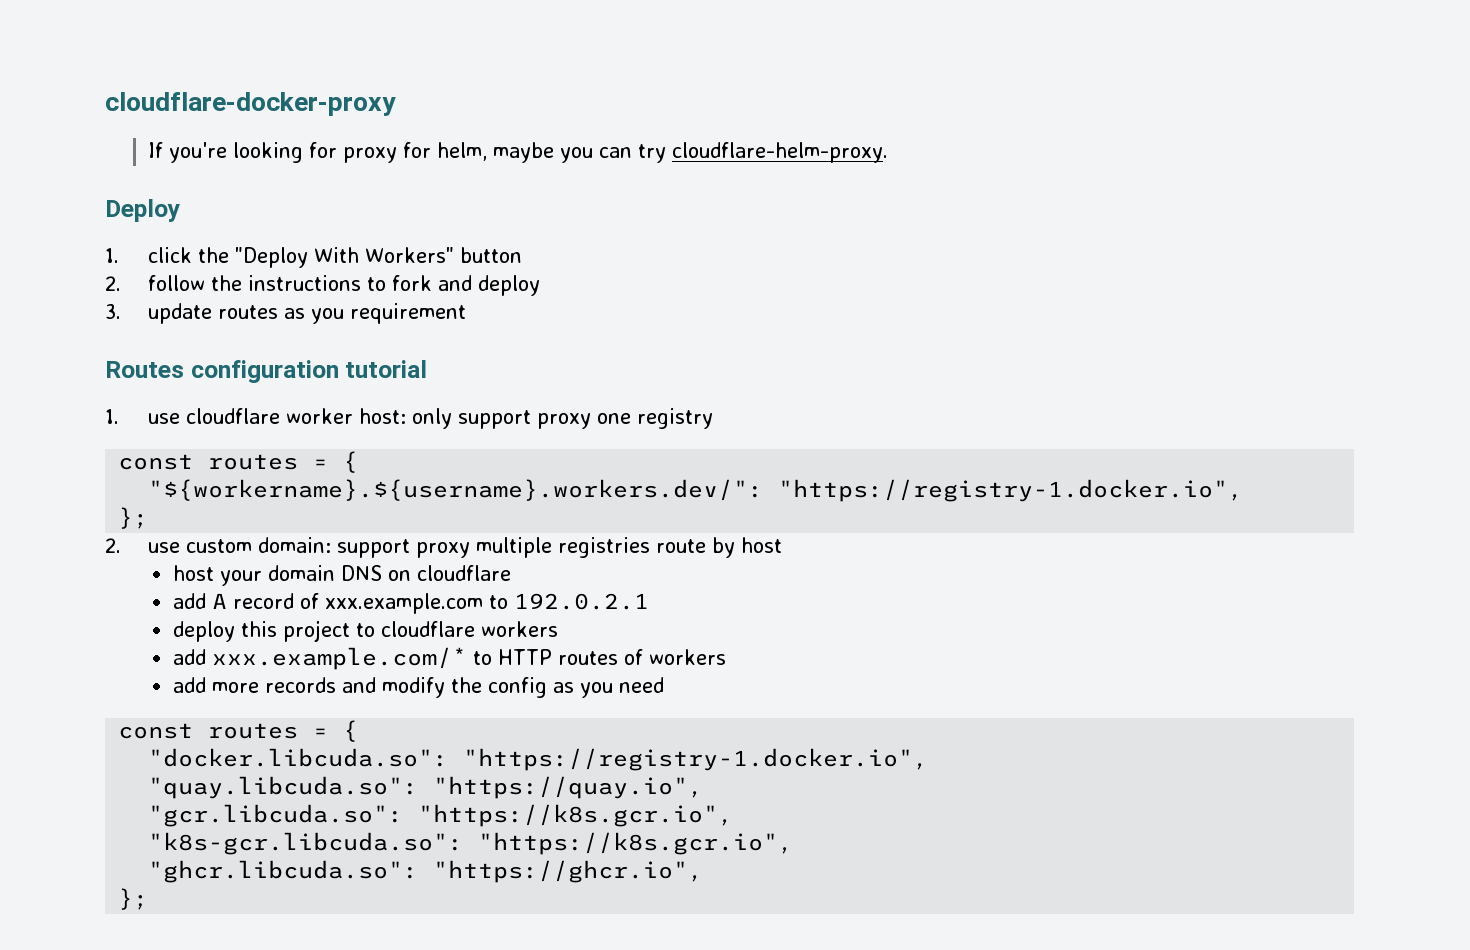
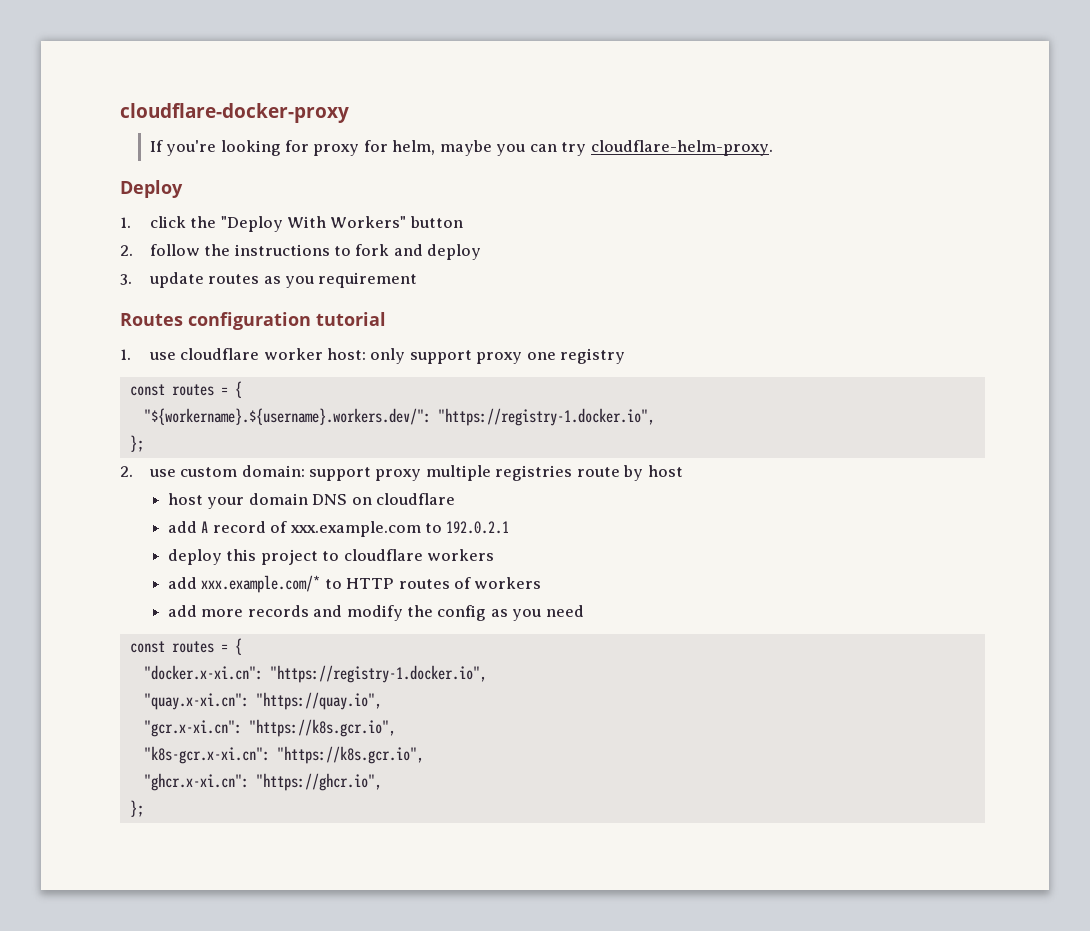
- "docker.libcuda.so": "https://registry-1.docker.io",
- "quay.libcuda.so": "https://quay.io",
+ "docker.x-xi.cn": "https://registry-1.docker.io",
+ "quay.x-xi.cn": "https://quay.io",
- "gcr.libcuda.so": "https://k8s.gcr.io",
- "k8s-gcr.libcuda.so": "https://k8s.gcr.io",
- "ghcr.libcuda.so": "https://ghcr.io",
+ "gcr.x-xi.cn": "https://k8s.gcr.io",
+ "k8s-gcr.x-xi.cn": "https://k8s.gcr.io",
+ "ghcr.x-xi.cn": "https://ghcr.io",

